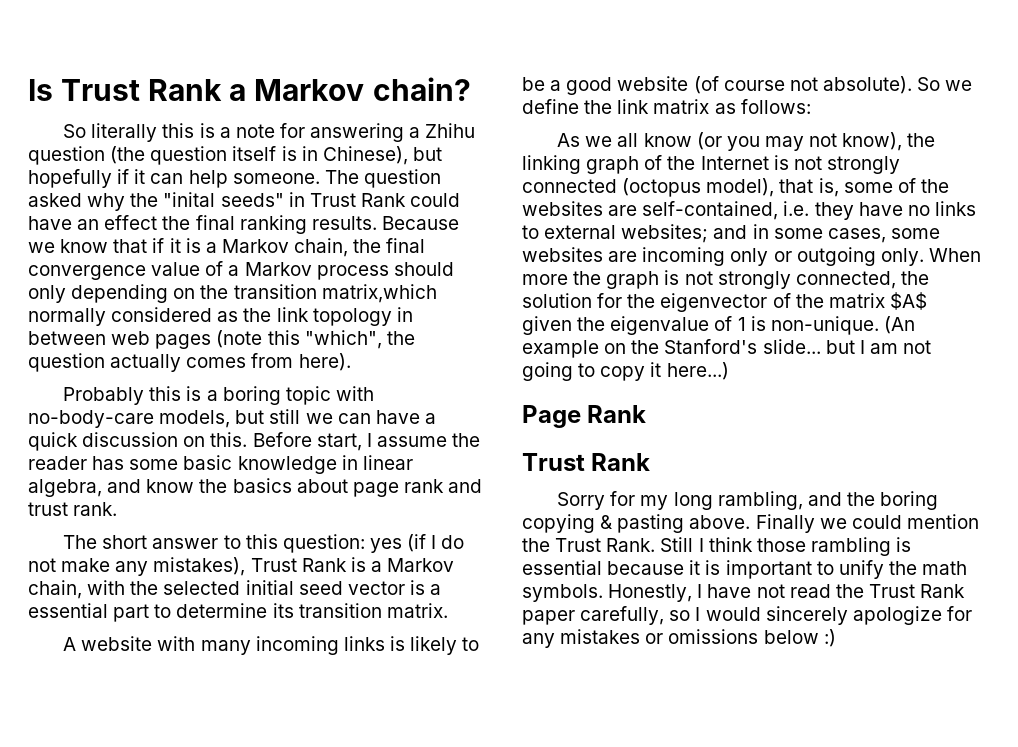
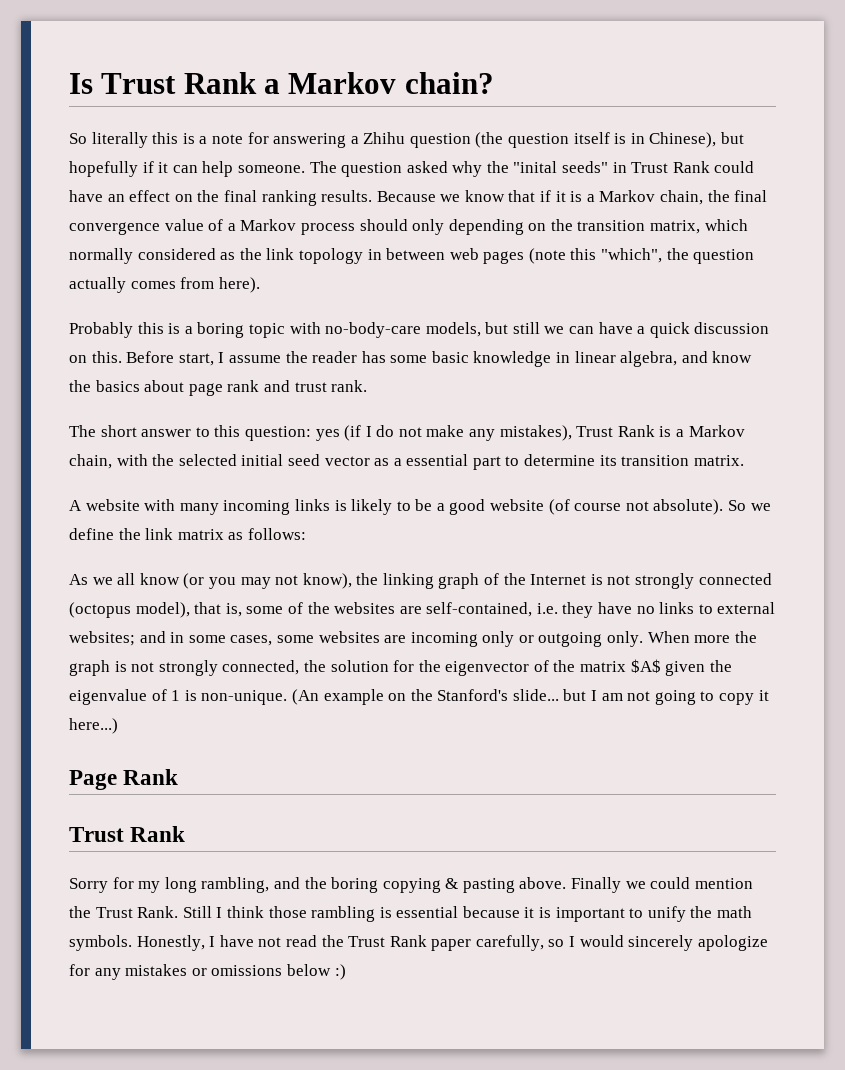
- The question asked why the "inital seeds" in Trust Rank could have an effect the final ranking results.
+ The question asked why the "inital seeds" in Trust Rank could have an effect on the final ranking results.
- Because we know that if it is a Markov chain, the final convergence value of a Markov process should only depending on the transition matrix,which normally considered as the link topology in between web pages (note this "which", the question actually comes from here).
+ Because we know that if it is a Markov chain, the final convergence value of a Markov process should only depending on the transition matrix, which normally considered as the link topology in between web pages (note this "which", the question actually comes from here).
- The short answer to this question: yes (if I do not make any mistakes), Trust Rank is a Markov chain, with the selected initial seed vector is a essential part to determine its transition matrix.
+ The short answer to this question: yes (if I do not make any mistakes), Trust Rank is a Markov chain, with the selected initial seed vector as a essential part to determine its transition matrix.

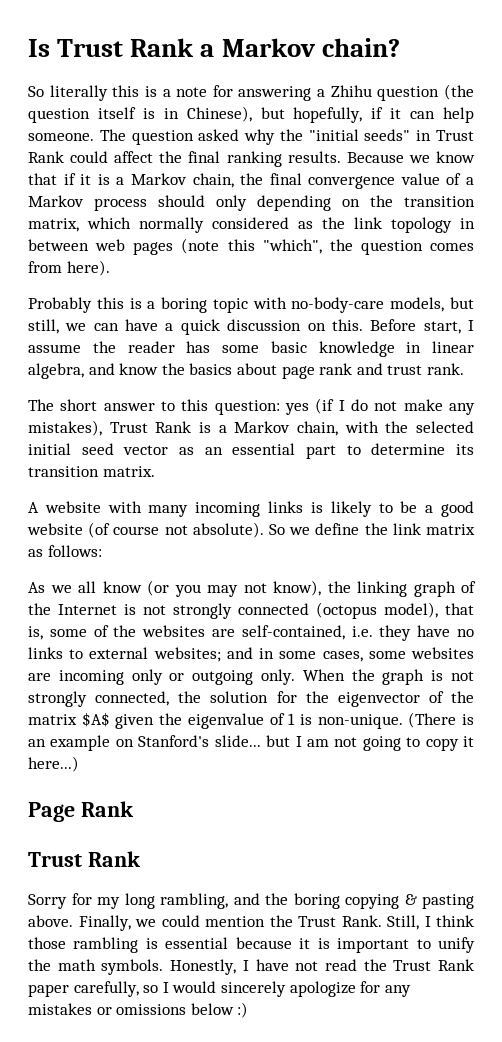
- So literally this is a note for answering a Zhihu question (the question itself is in Chinese), but hopefully if it can help someone.
+ So literally this is a note for answering a Zhihu question (the question itself is in Chinese), but hopefully, if it can help someone.
- The question asked why the "inital seeds" in Trust Rank could have an effect on the final ranking results.
+ The question asked why the "initial seeds" in Trust Rank could affect the final ranking results.
- Because we know that if it is a Markov chain, the final convergence value of a Markov process should only depending on the transition matrix, which normally considered as the link topology in between web pages (note this "which", the question actually comes from here).
+ Because we know that if it is a Markov chain, the final convergence value of a Markov process should only depending on the transition matrix, which normally considered as the link topology in between web pages (note this "which", the question comes from here).
- Probably this is a boring topic with no-body-care models, but still we can have a quick discussion on this.
+ Probably this is a boring topic with no-body-care models, but still, we can have a quick discussion on this.
- The short answer to this question: yes (if I do not make any mistakes), Trust Rank is a Markov chain, with the selected initial seed vector as a essential part to determine its transition matrix.
+ The short answer to this question: yes (if I do not make any mistakes), Trust Rank is a Markov chain, with the selected initial seed vector as an essential part to determine its transition matrix.
- When more the graph is not strongly connected, the solution for the eigenvector of the matrix $A$ given the eigenvalue of 1 is non-unique.
+ When the graph is not strongly connected, the solution for the eigenvector of the matrix $A$ given the eigenvalue of 1 is non-unique.
- (An example on the Stanford's slide... but I am not going to copy it here...)
+ (There is an example on Stanford's slide... but I am not going to copy it here...)
- Finally we could mention the Trust Rank.
+ Finally, we could mention the Trust Rank.
- Still I think those rambling is essential because it is important to unify the math symbols.
+ Still, I think those rambling is essential because it is important to unify the math symbols.

